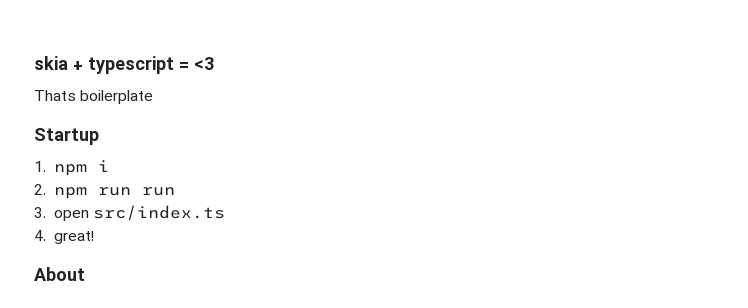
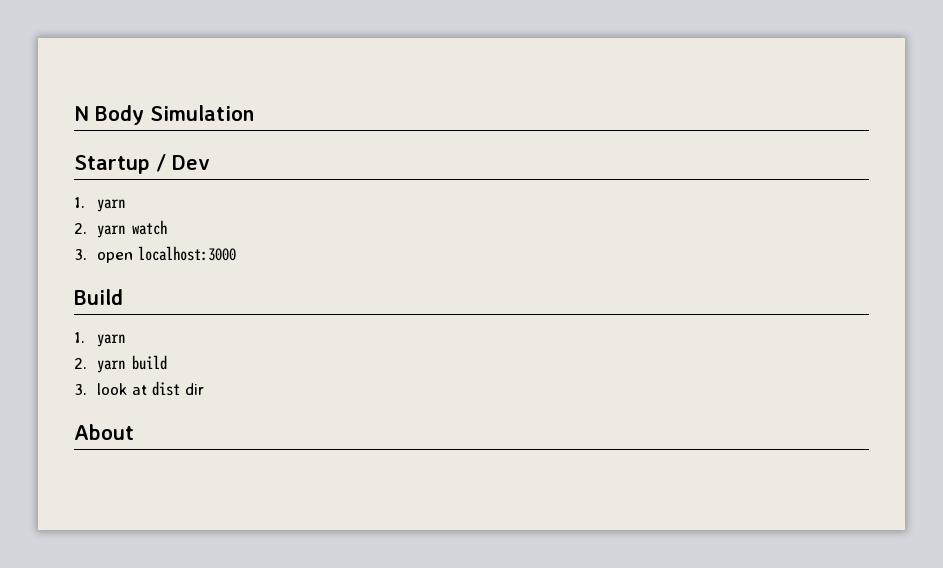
- skia + typescript = <3
- Thats boilerplate
+ N Body Simulation
- Startup
- 1. npm i
- 2. npm run run
+ Startup / Dev
+ 1. yarn
+ 2. yarn watch
- 3. open src/index.ts
- 4. great!
+ 3. open localhost:3000
+ Build
+ 1. yarn
+ 2. yarn build
+ 3. look at dist dir

